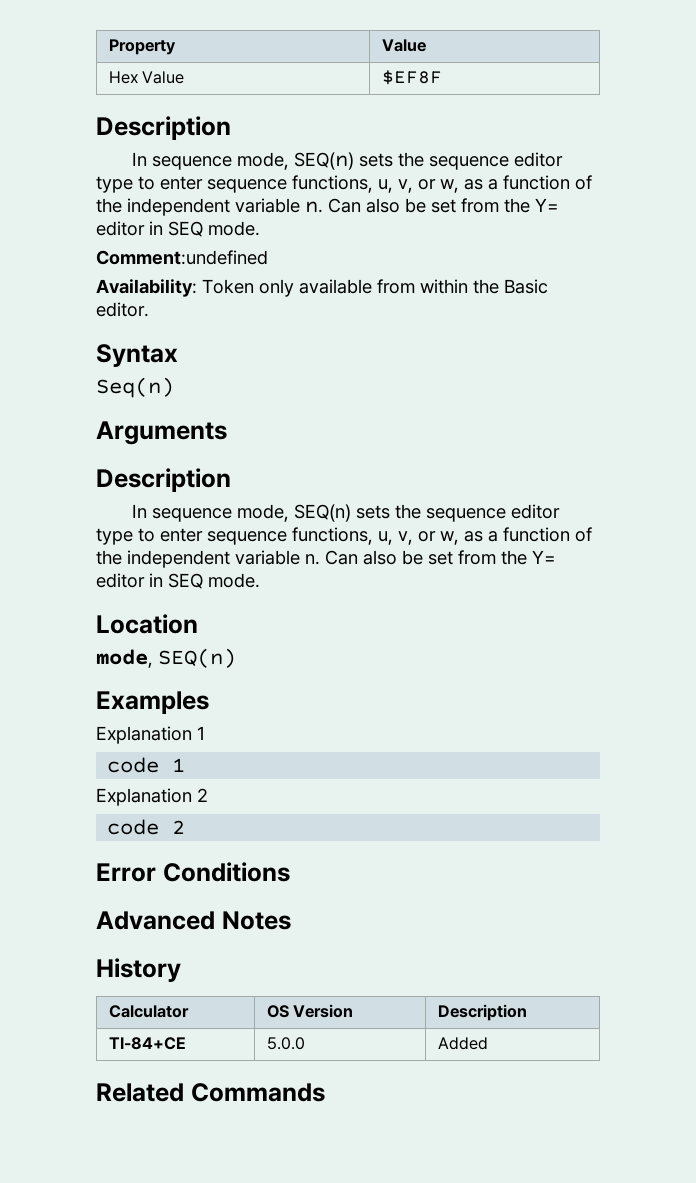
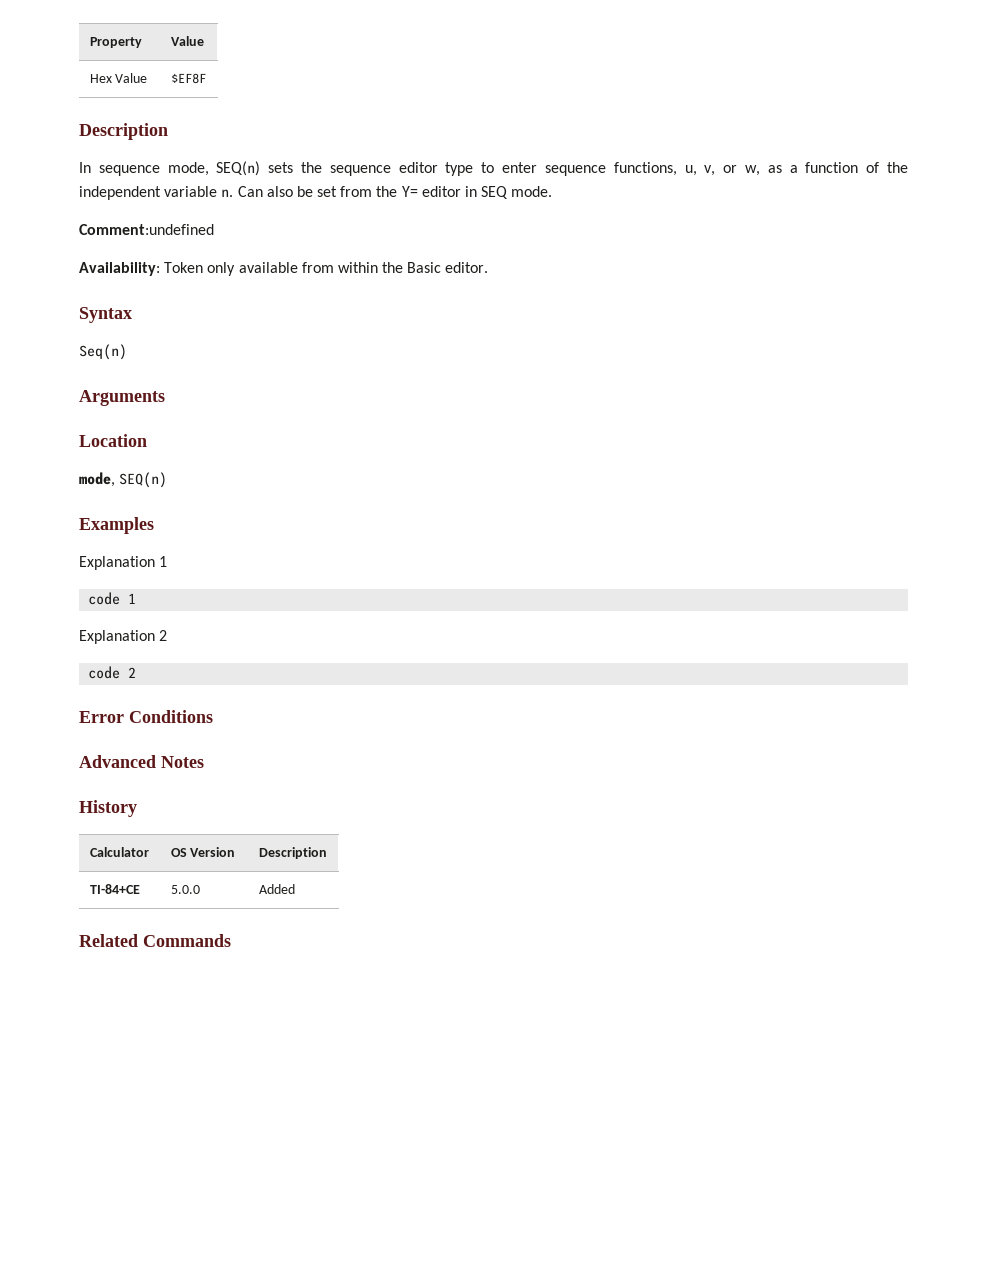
  Arguments
- Description
- In sequence mode, SEQ(n) sets the sequence editor type to enter sequence functions, u, v, or w, as a function of the independent variable n. Can also be set from the Y= editor in SEQ mode.

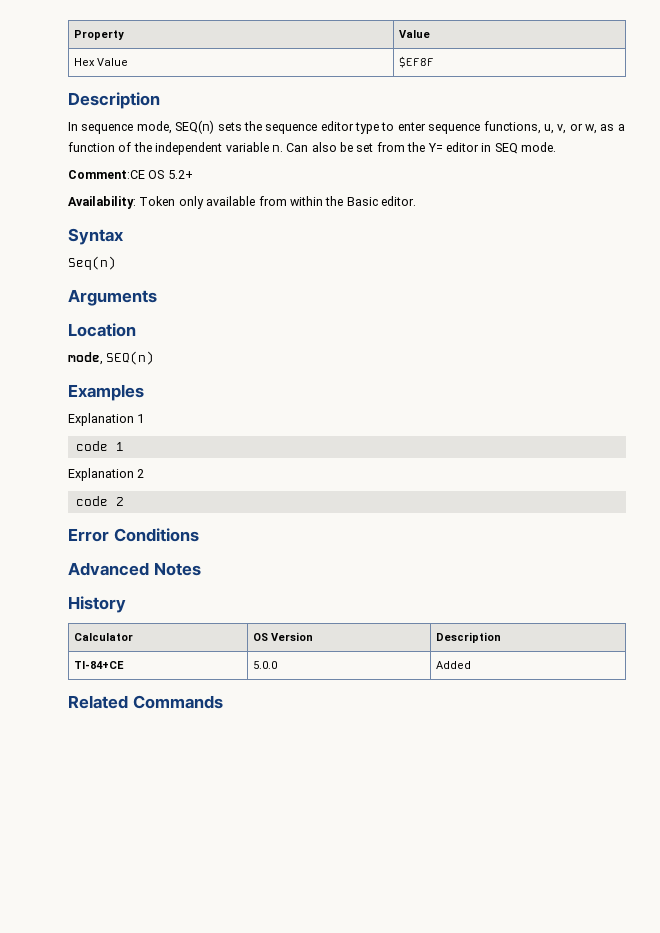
- Comment:undefined
+ Comment:CE OS 5.2+

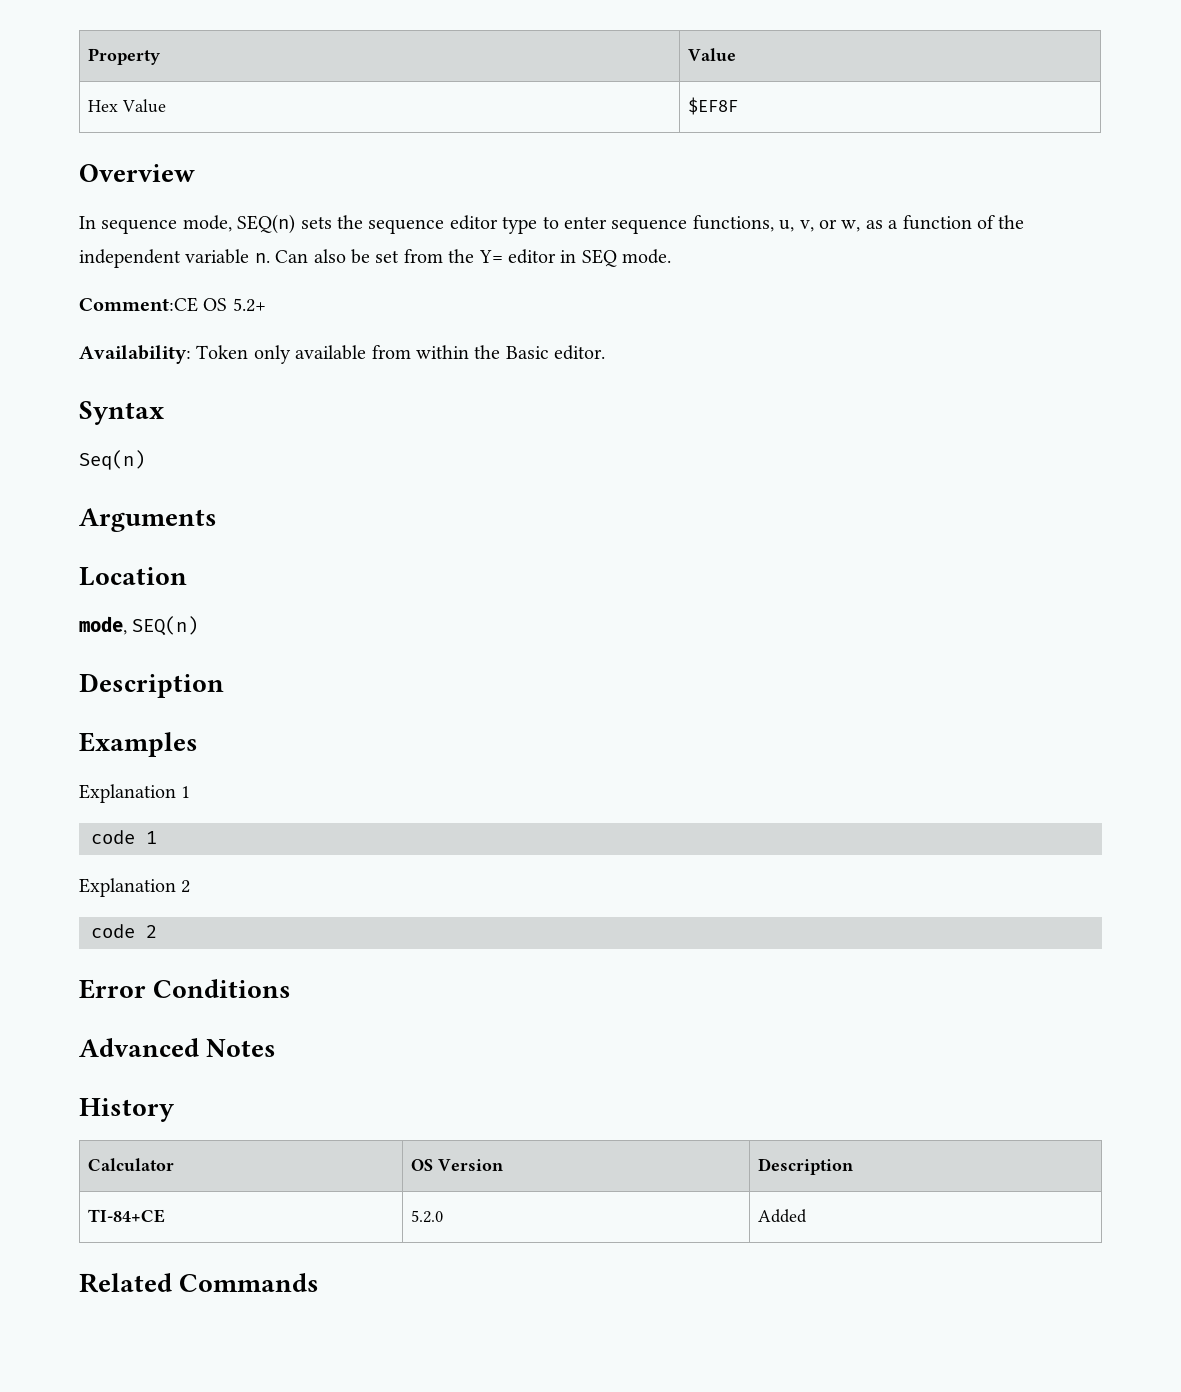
  Hex Value | $EF8F
- Description
+ Overview
  Location
  mode, SEQ(n)
+ Description
- TI-84+CE | 5.0.0 | Added
+ TI-84+CE | 5.2.0 | Added

